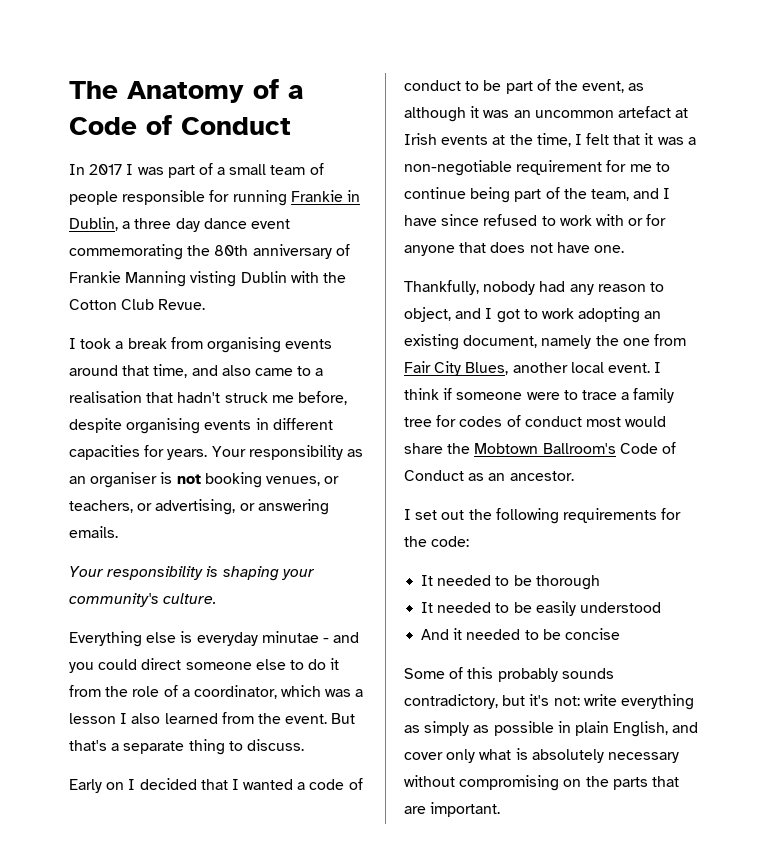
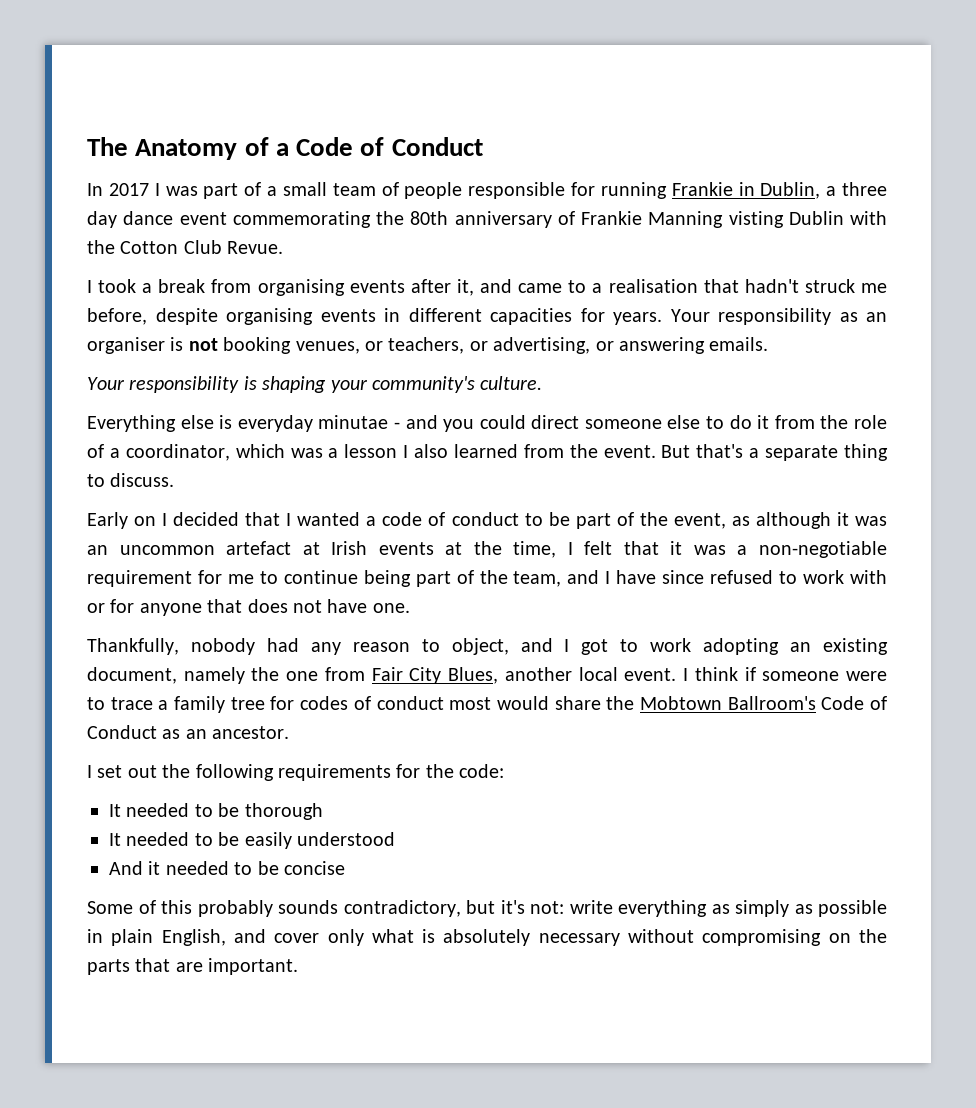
- I took a break from organising events around that time, and also came to a realisation that hadn't struck me before, despite organising events in different capacities for years.
+ I took a break from organising events after it, and came to a realisation that hadn't struck me before, despite organising events in different capacities for years.

